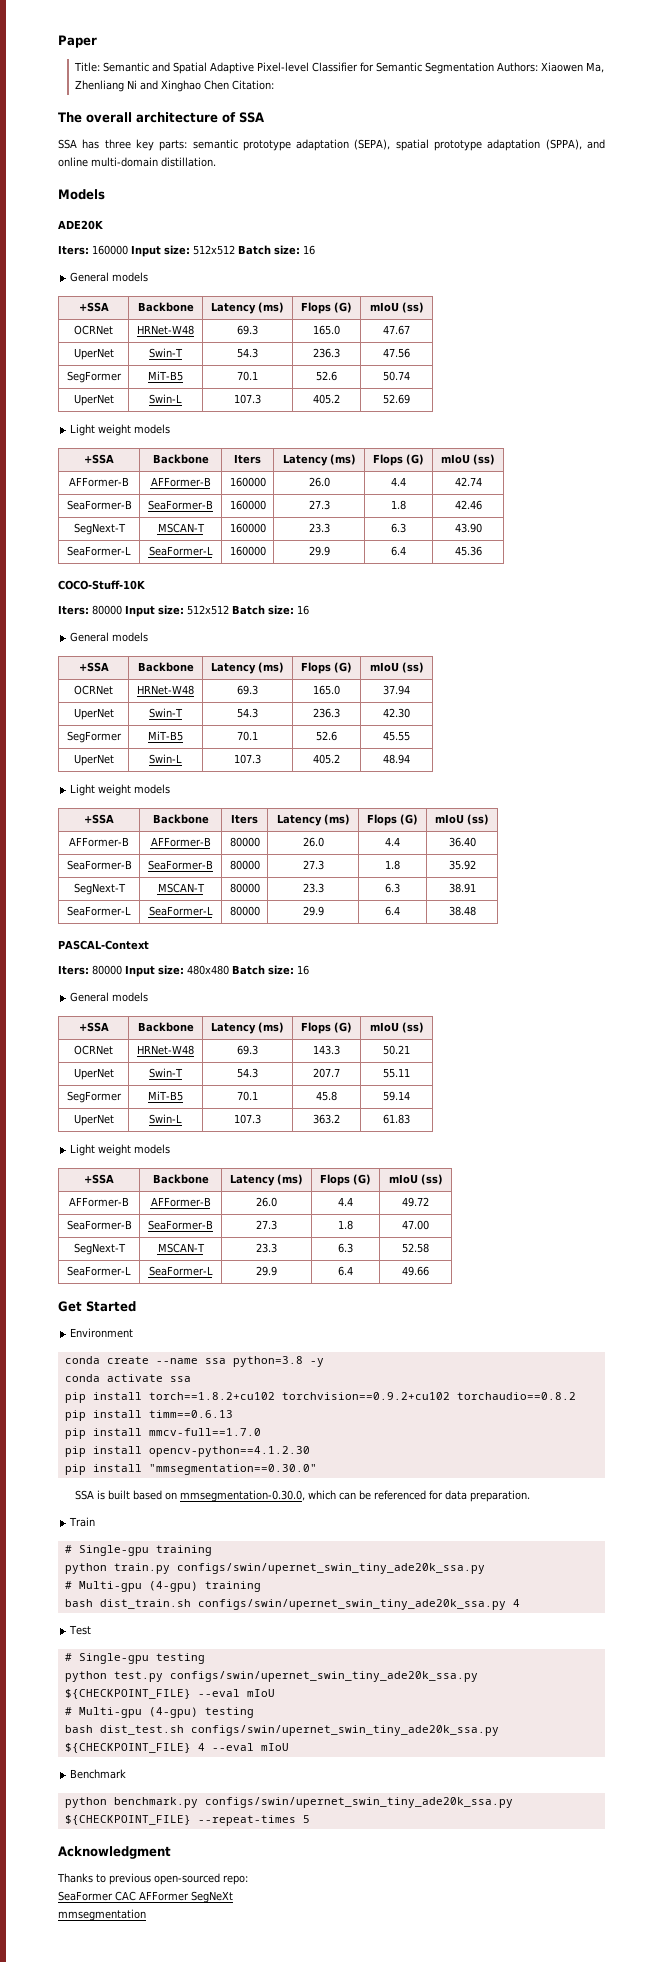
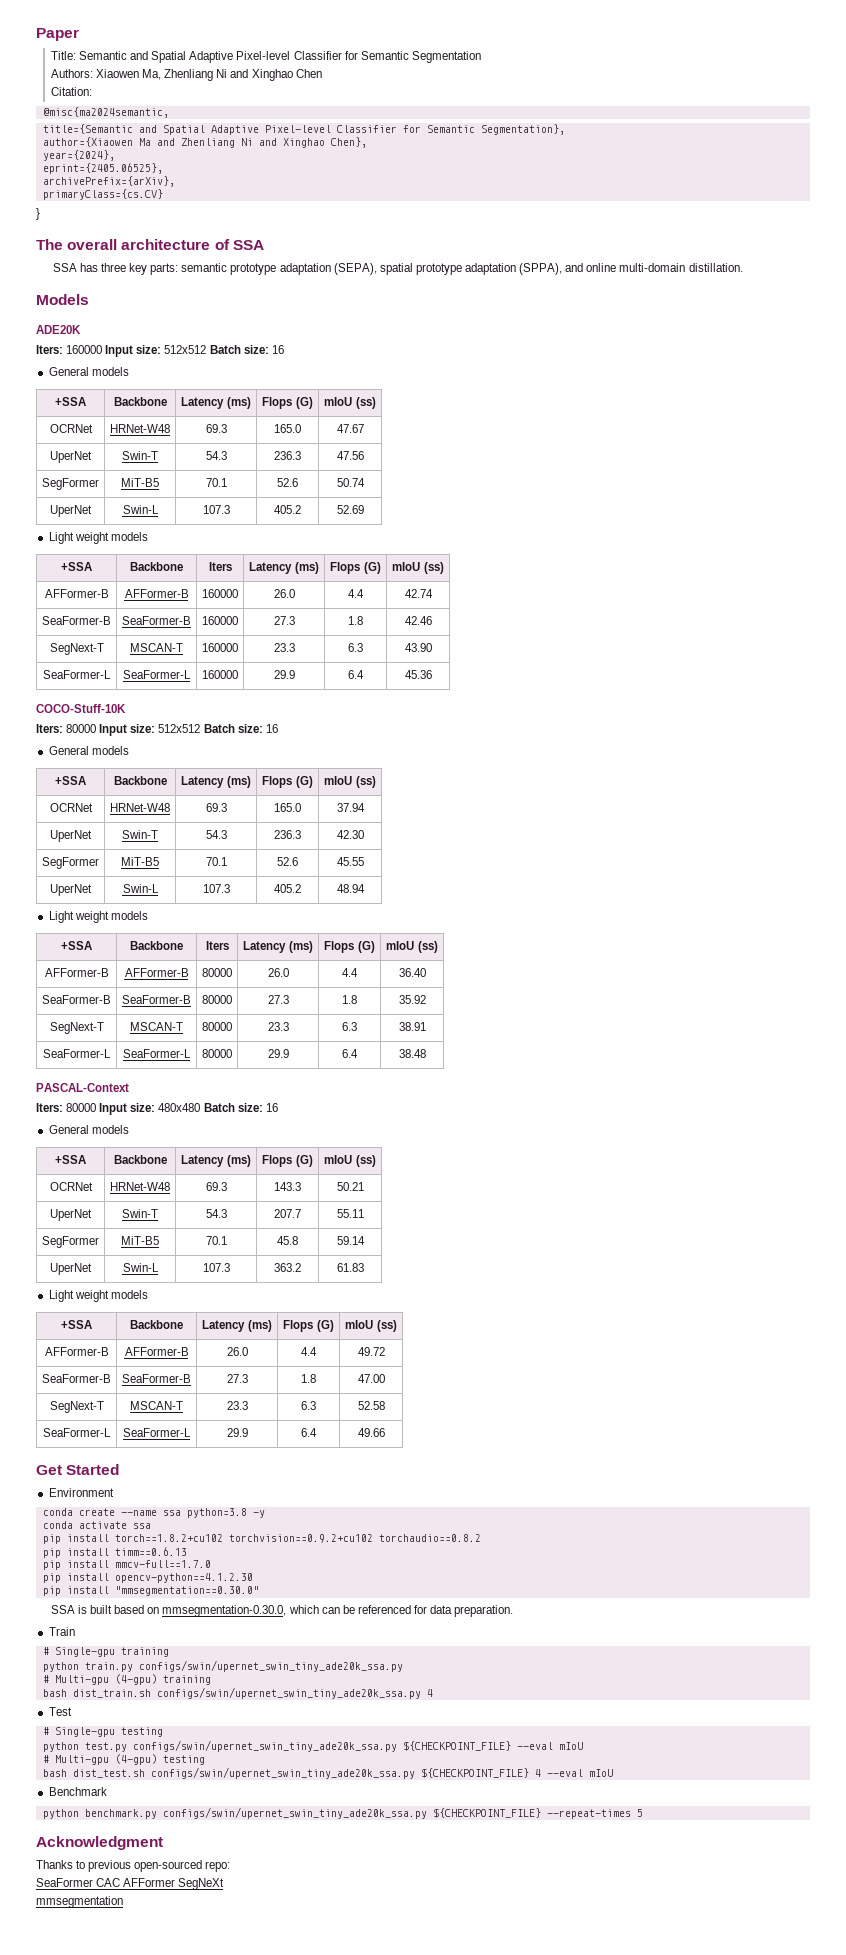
- Title: Semantic and Spatial Adaptive Pixel-level Classifier for Semantic Segmentation Authors: Xiaowen Ma, Zhenliang Ni and Xinghao Chen Citation:
+ Title: Semantic and Spatial Adaptive Pixel-level Classifier for Semantic Segmentation
+ Authors: Xiaowen Ma, Zhenliang Ni and Xinghao Chen
+ Citation:
+ @misc{ma2024semantic,
+ title={Semantic and Spatial Adaptive Pixel-level Classifier for Semantic Segmentation},
+ author={Xiaowen Ma and Zhenliang Ni and Xinghao Chen},
+ year={2024},
+ eprint={2405.06525},
+ archivePrefix={arXiv},
+ primaryClass={cs.CV}
+ }

